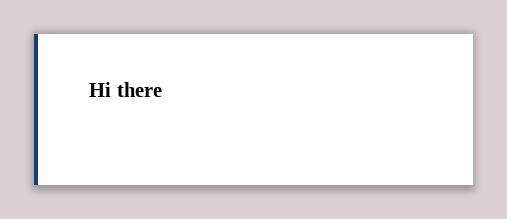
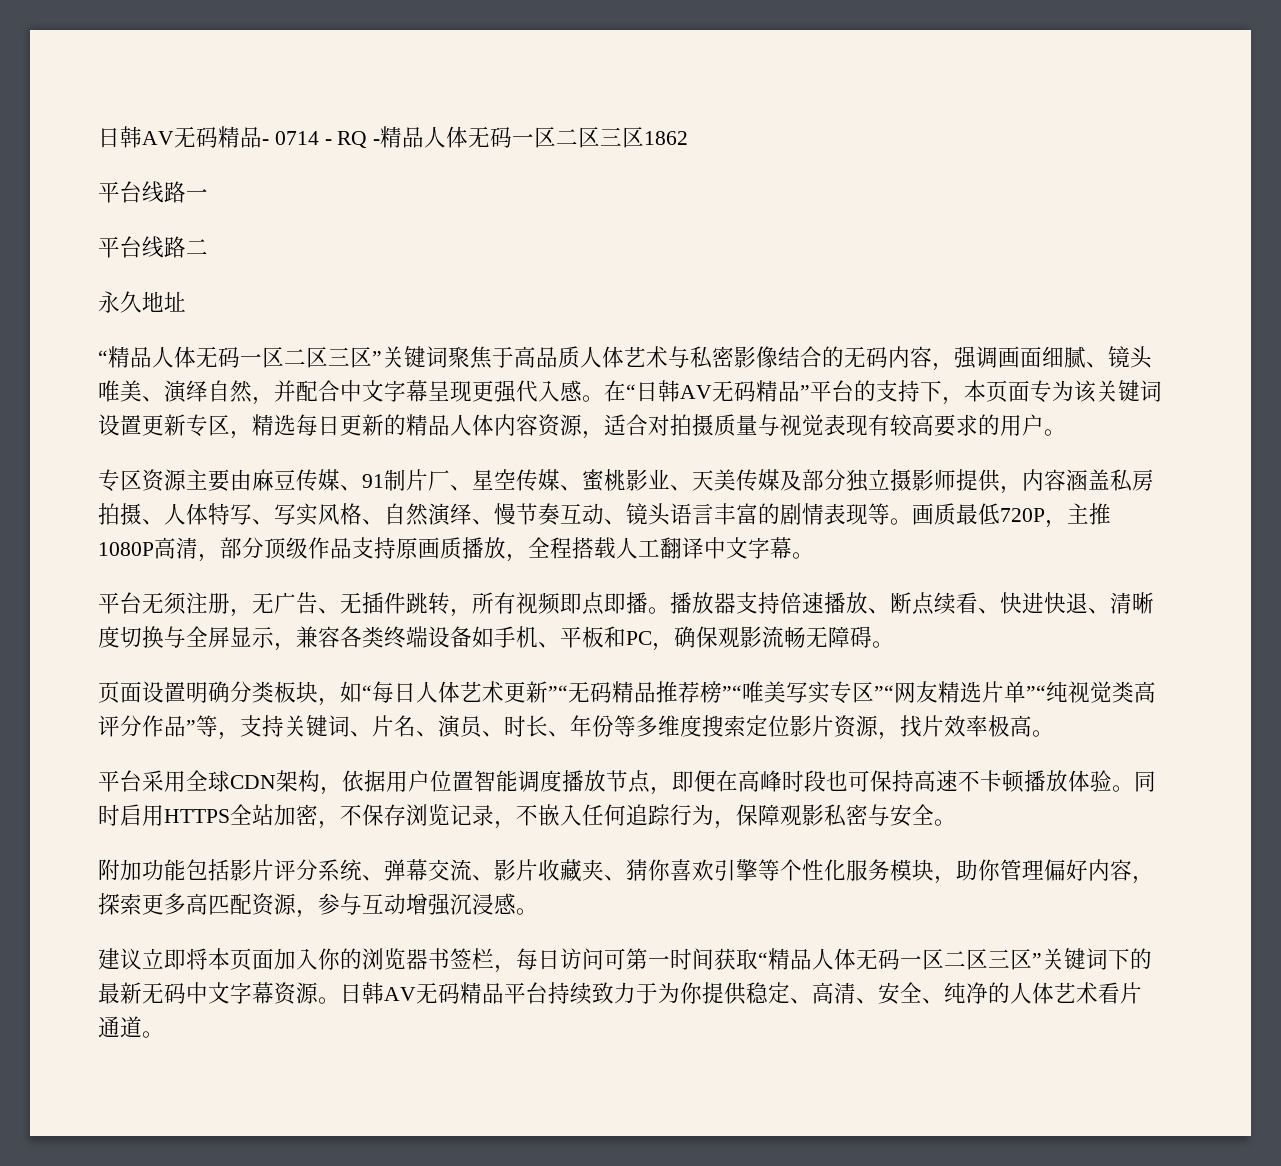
- Hi there
+ 日韩AV无码精品- 0714 - RQ -精品人体无码一区二区三区1862
+ 平台线路一
+ 平台线路二
+ 永久地址
+ “精品人体无码一区二区三区”关键词聚焦于高品质人体艺术与私密影像结合的无码内容，强调画面细腻、镜头唯美、演绎自然，并配合中文字幕呈现更强代入感。在“日韩AV无码精品”平台的支持下，本页面专为该关键词设置更新专区，精选每日更新的精品人体内容资源，适合对拍摄质量与视觉表现有较高要求的用户。
+ 专区资源主要由麻豆传媒、91制片厂、星空传媒、蜜桃影业、天美传媒及部分独立摄影师提供，内容涵盖私房拍摄、人体特写、写实风格、自然演绎、慢节奏互动、镜头语言丰富的剧情表现等。画质最低720P，主推1080P高清，部分顶级作品支持原画质播放，全程搭载人工翻译中文字幕。
+ 平台无须注册，无广告、无插件跳转，所有视频即点即播。播放器支持倍速播放、断点续看、快进快退、清晰度切换与全屏显示，兼容各类终端设备如手机、平板和PC，确保观影流畅无障碍。
+ 页面设置明确分类板块，如“每日人体艺术更新”“无码精品推荐榜”“唯美写实专区”“网友精选片单”“纯视觉类高评分作品”等，支持关键词、片名、演员、时长、年份等多维度搜索定位影片资源，找片效率极高。
+ 平台采用全球CDN架构，依据用户位置智能调度播放节点，即便在高峰时段也可保持高速不卡顿播放体验。同时启用HTTPS全站加密，不保存浏览记录，不嵌入任何追踪行为，保障观影私密与安全。
+ 附加功能包括影片评分系统、弹幕交流、影片收藏夹、猜你喜欢引擎等个性化服务模块，助你管理偏好内容，探索更多高匹配资源，参与互动增强沉浸感。
+ 建议立即将本页面加入你的浏览器书签栏，每日访问可第一时间获取“精品人体无码一区二区三区”关键词下的最新无码中文字幕资源。日韩AV无码精品平台持续致力于为你提供稳定、高清、安全、纯净的人体艺术看片通道。

